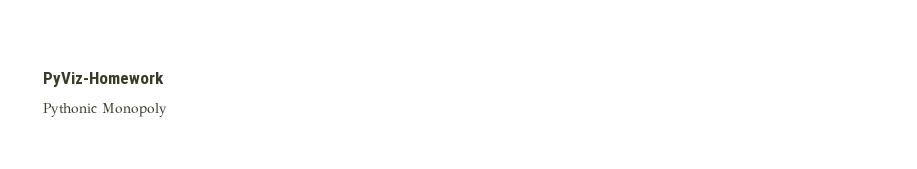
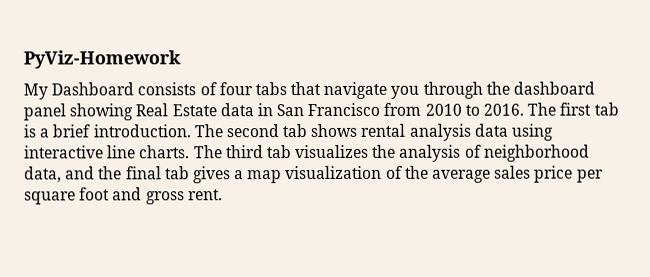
- Pythonic Monopoly
+ My Dashboard consists of four tabs that navigate you through the dashboard panel showing Real Estate data in San Francisco from 2010 to 2016. The first tab is a brief introduction. The second tab shows rental analysis data using interactive line charts. The third tab visualizes the analysis of neighborhood data, and the final tab gives a map visualization of the average sales price per square foot and gross rent.

